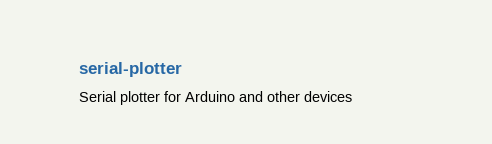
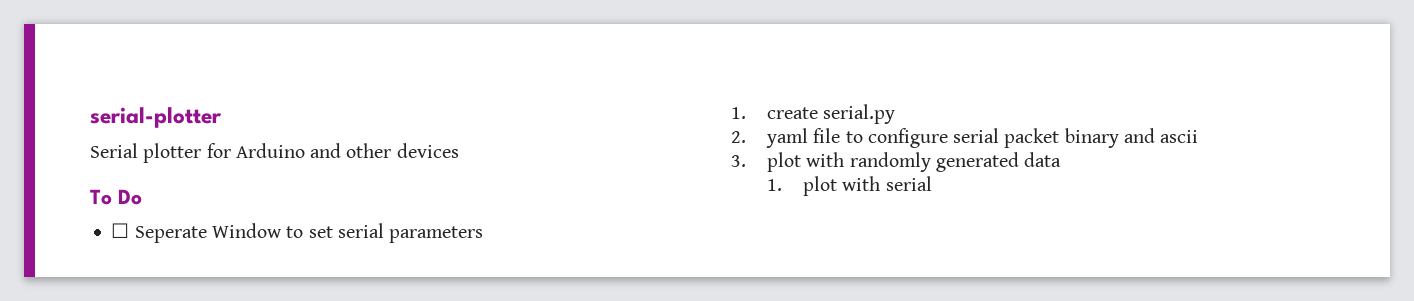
+ To Do
+ ☐ Seperate Window to set serial parameters
+ 1. create serial.py
+ 2. yaml file to configure serial packet binary and ascii
+ 3. plot with randomly generated data
+ 1. plot with serial

